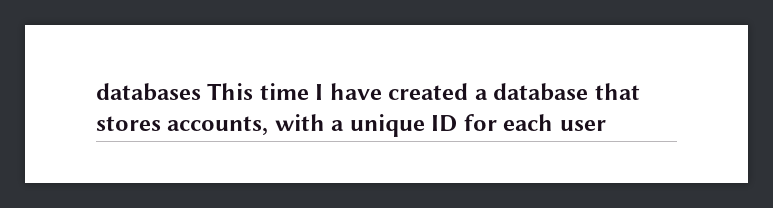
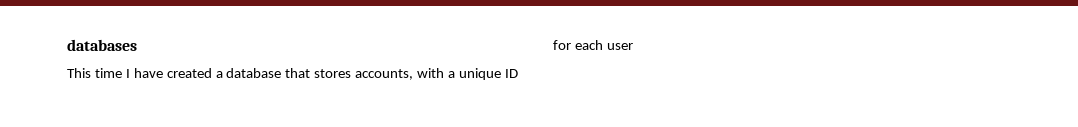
- databases This time I have created a database that stores accounts, with a unique ID for each user
+ databases
+ This time I have created a database that stores accounts, with a unique ID for each user

